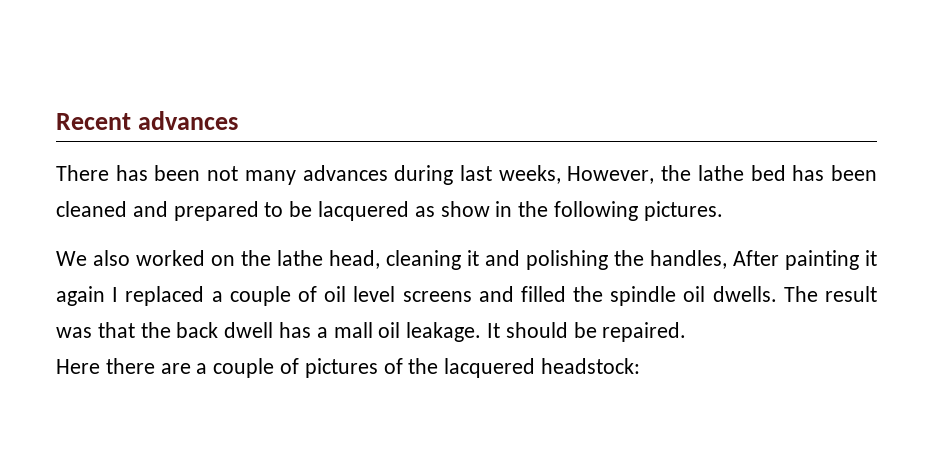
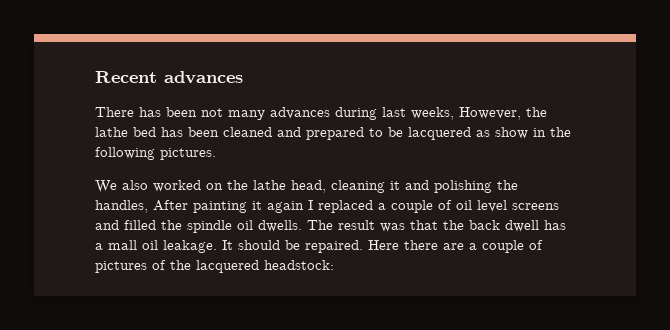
- It should be repaired.
- Here there are a couple of pictures of the lacquered headstock:
+ It should be repaired. Here there are a couple of pictures of the lacquered headstock:

